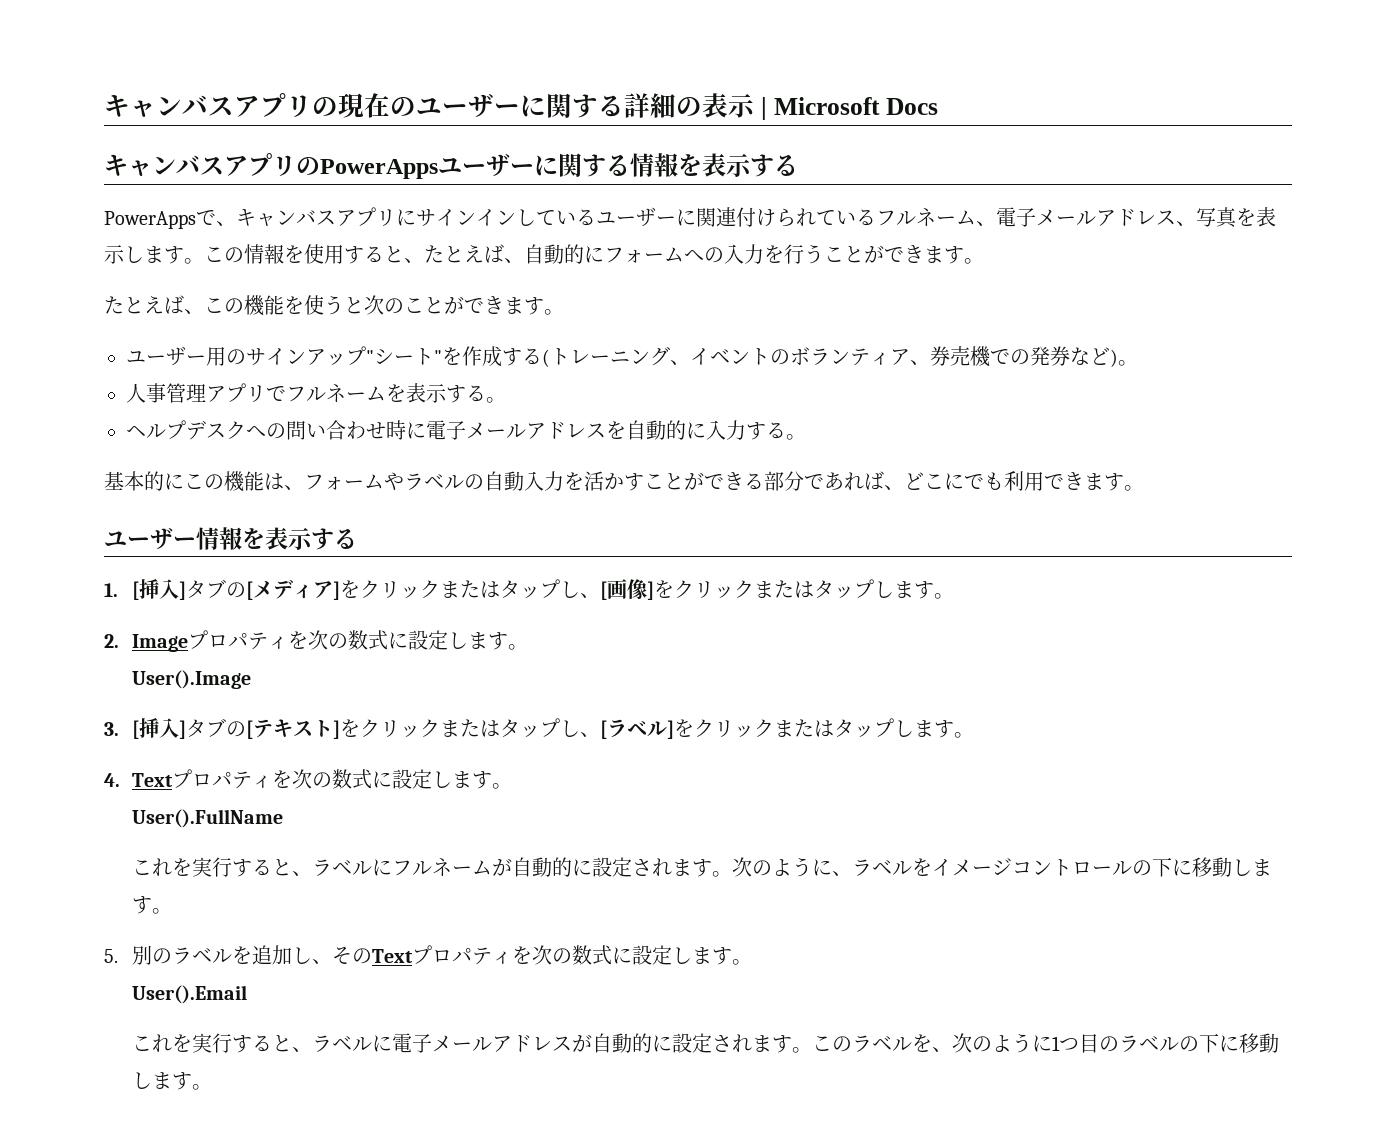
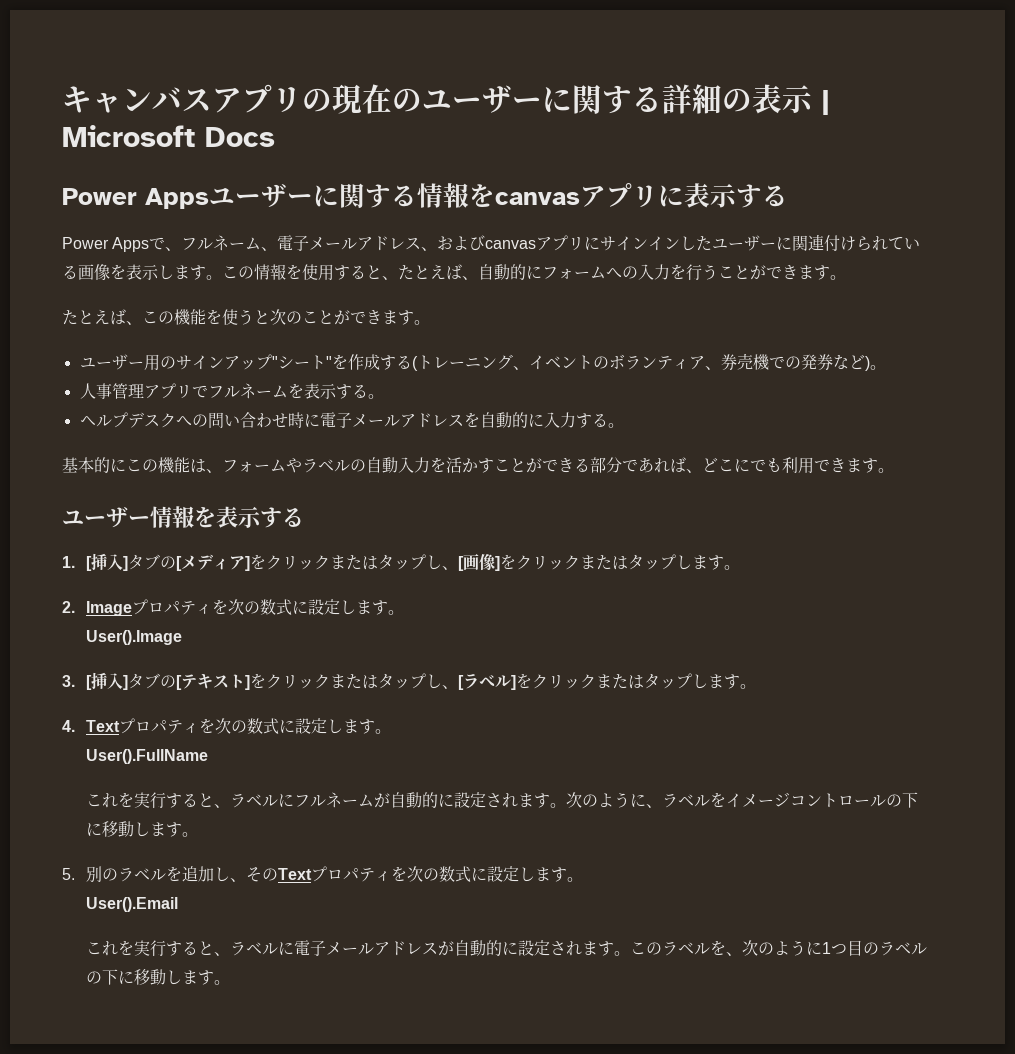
- キャンバスアプリのPowerAppsユーザーに関する情報を表示する
- PowerAppsで、キャンバスアプリにサインインしているユーザーに関連付けられているフルネーム、電子メールアドレス、写真を表示します。
+ Power Appsユーザーに関する情報をcanvasアプリに表示する
+ Power Appsで、フルネーム、電子メールアドレス、およびcanvasアプリにサインインしたユーザーに関連付けられている画像を表示します。

